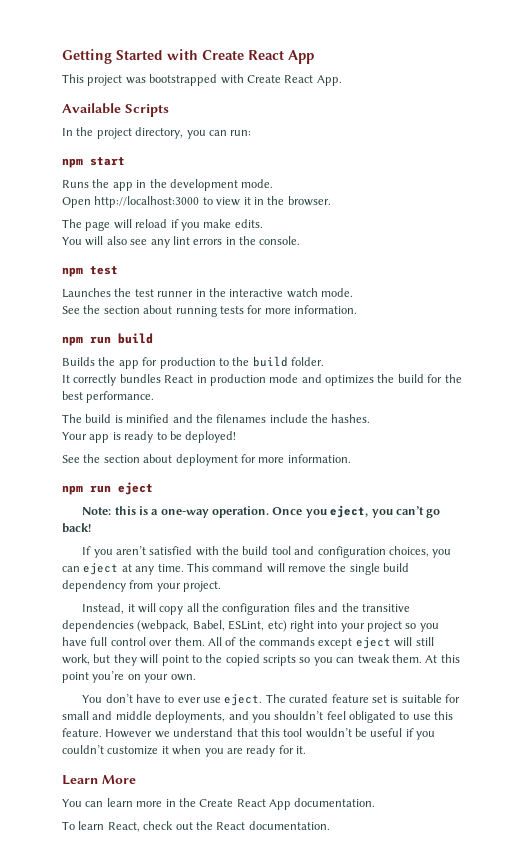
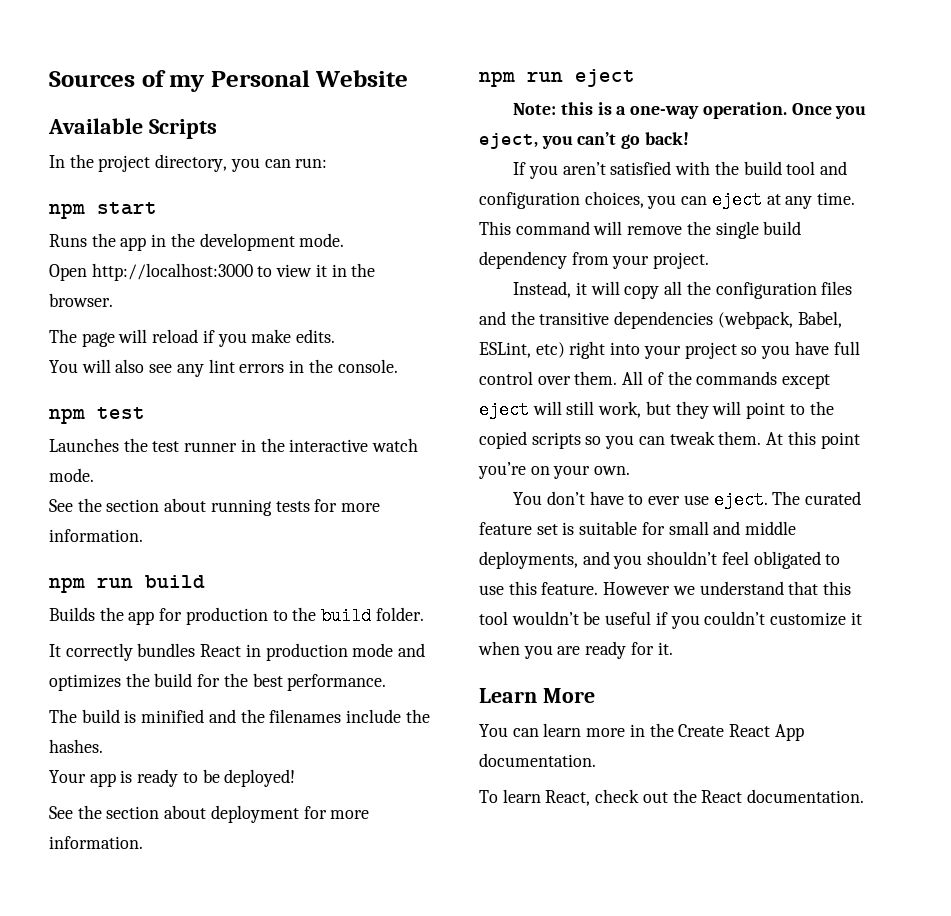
- Getting Started with Create React App
- This project was bootstrapped with Create React App.
+ Sources of my Personal Website

